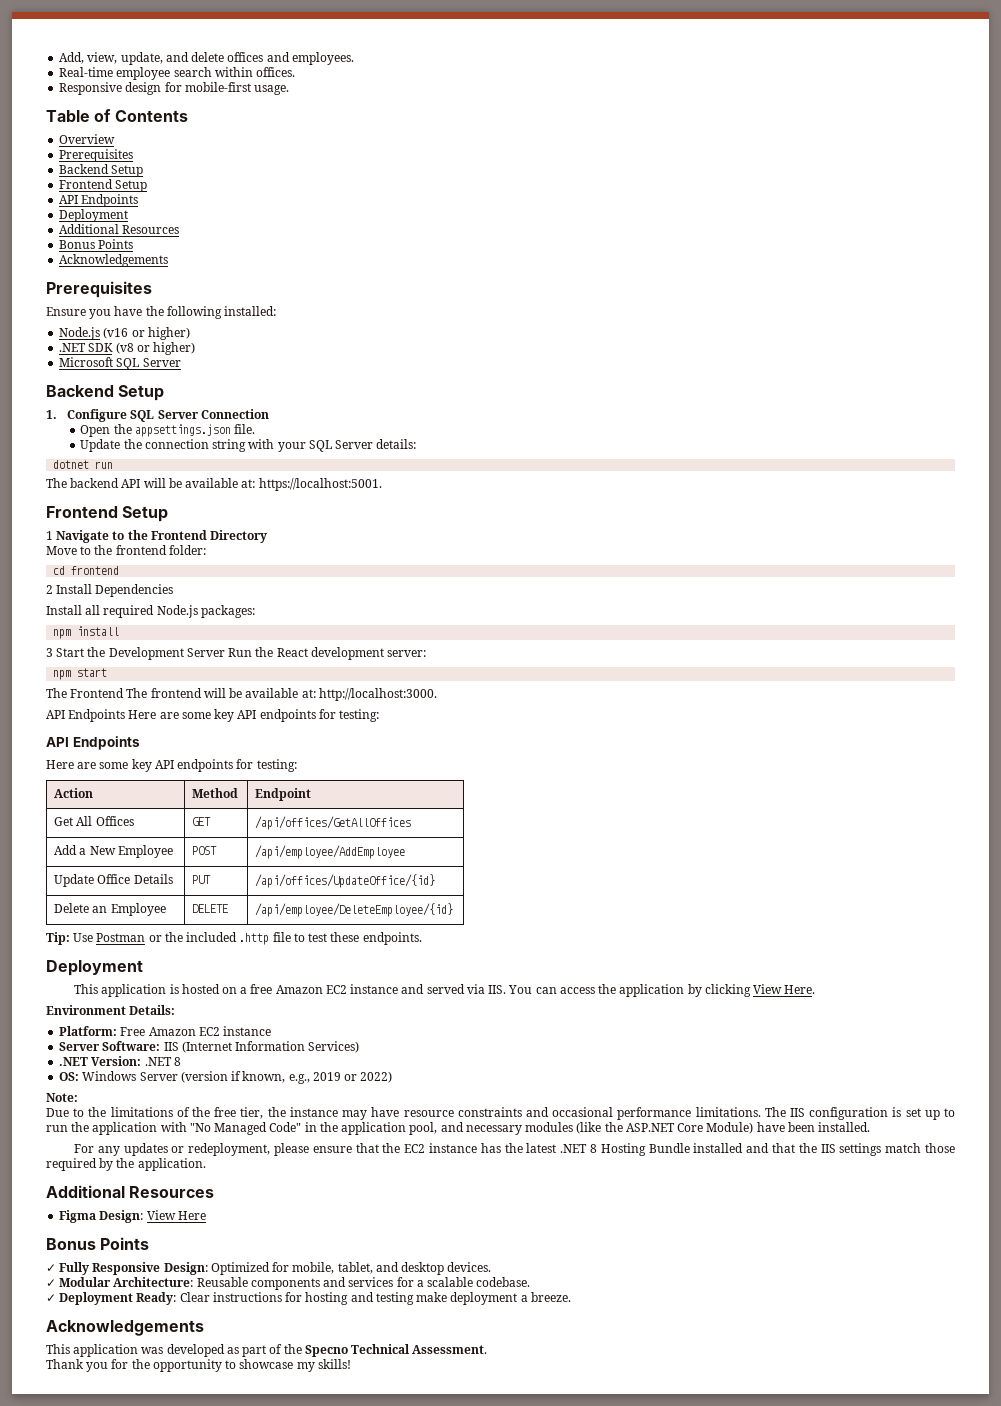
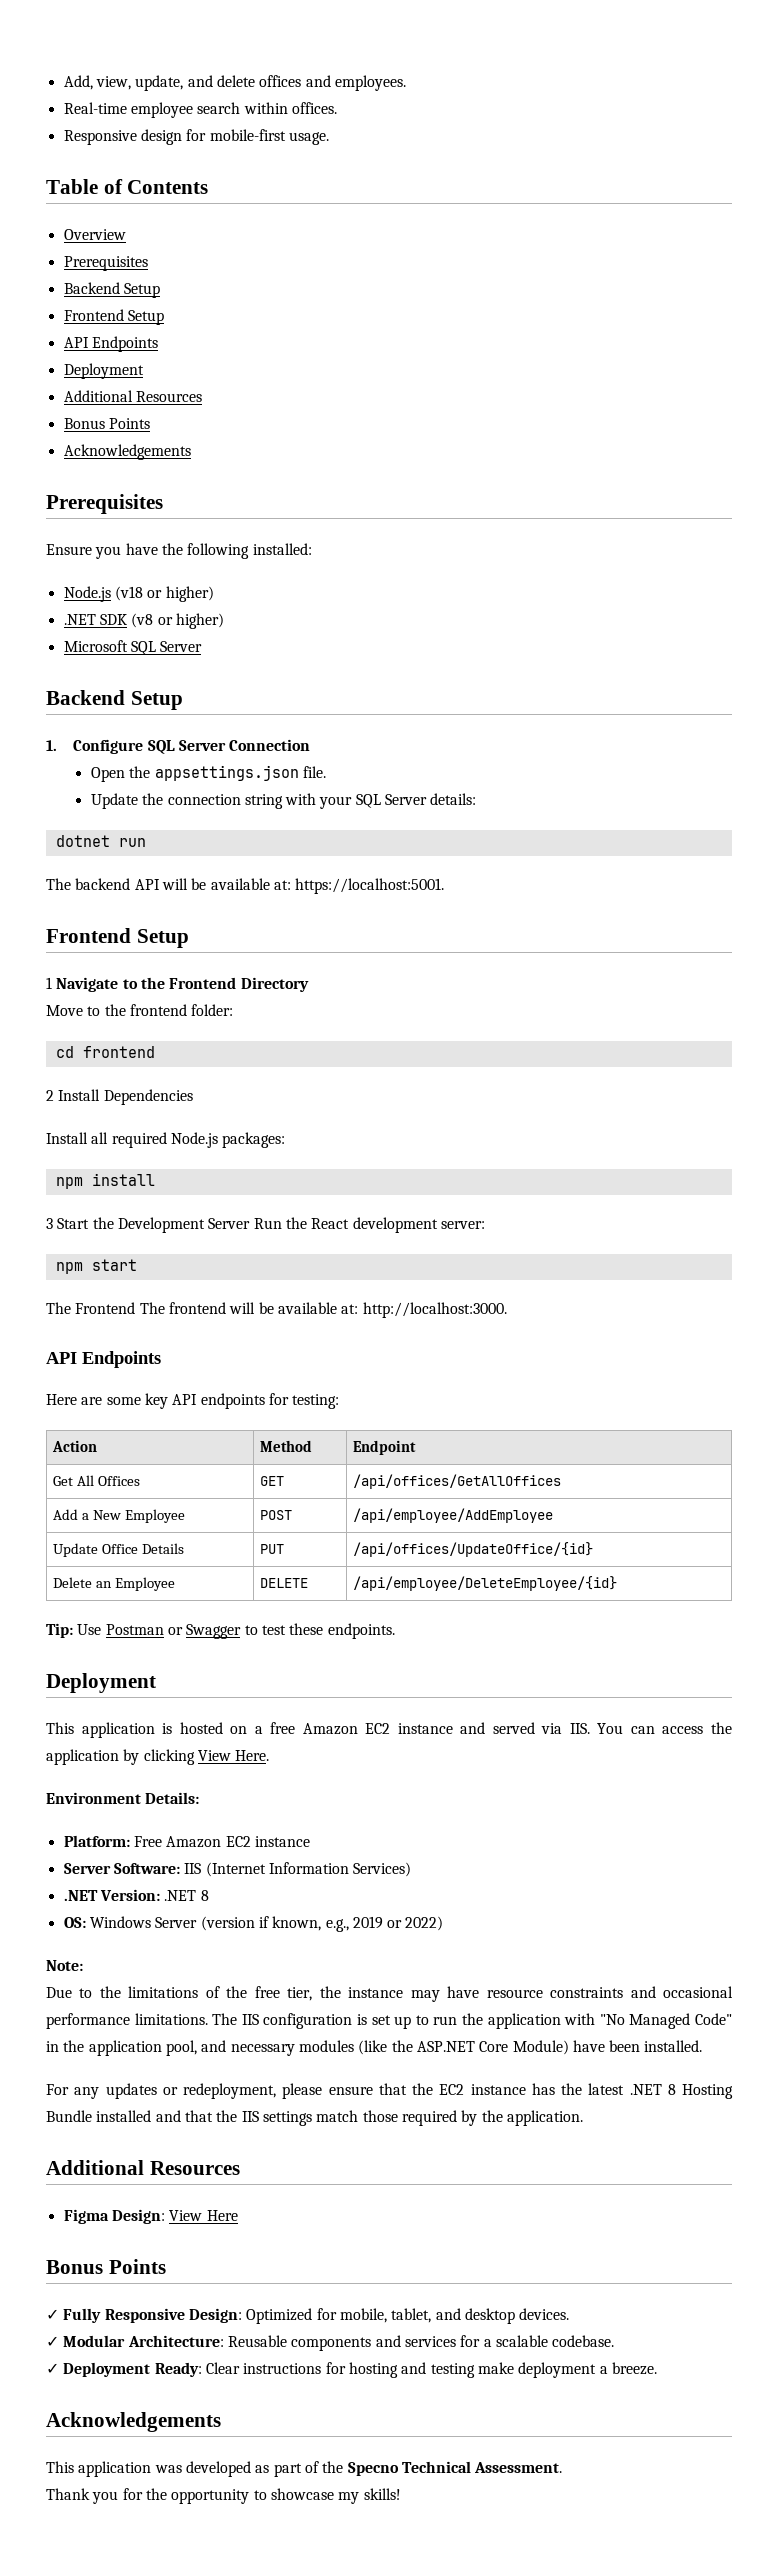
- Node.js (v16 or higher)
+ Node.js (v18 or higher)
- API Endpoints Here are some key API endpoints for testing:
- Tip: Use Postman or the included .http file to test these endpoints.
+ Tip: Use Postman or Swagger to test these endpoints.

